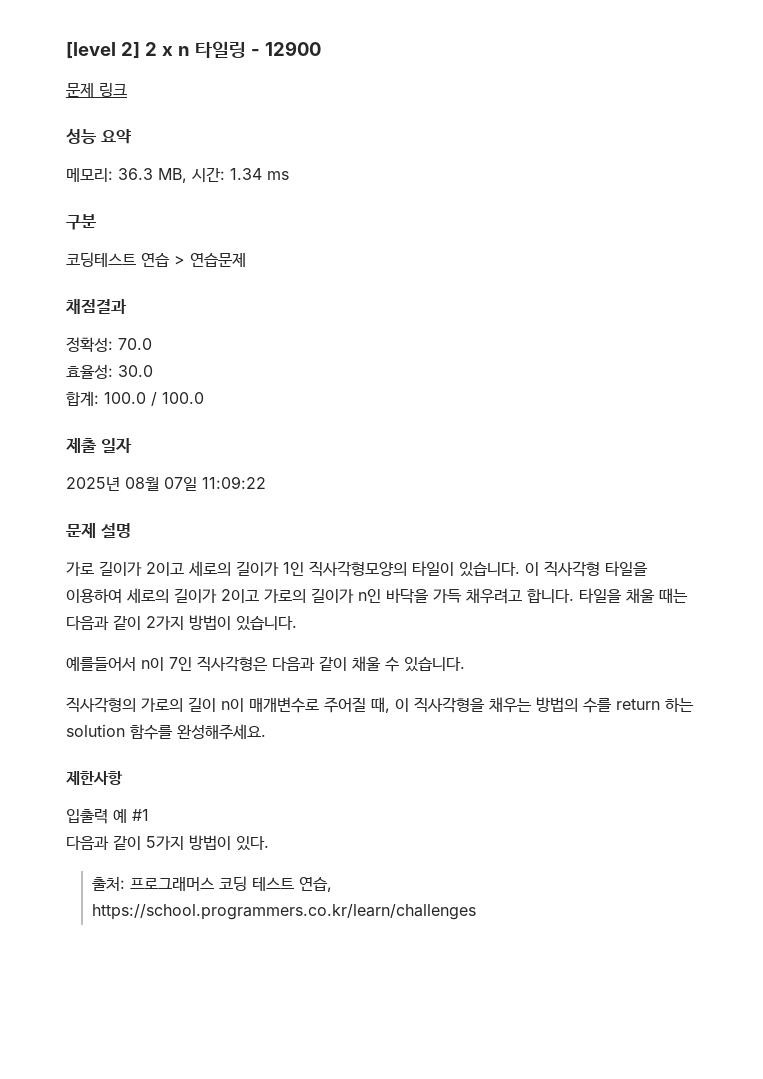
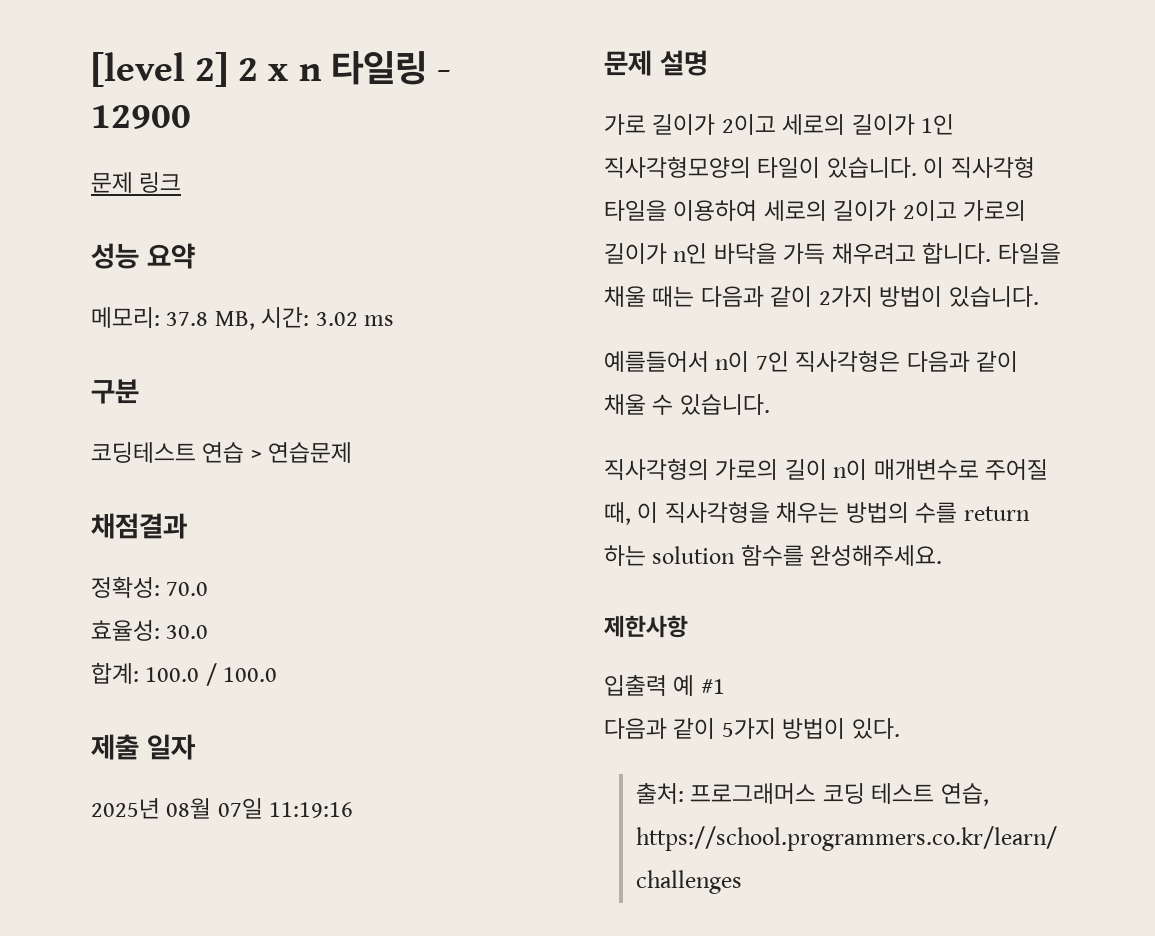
- 메모리: 36.3 MB, 시간: 1.34 ms
+ 메모리: 37.8 MB, 시간: 3.02 ms
- 2025년 08월 07일 11:09:22
+ 2025년 08월 07일 11:19:16

